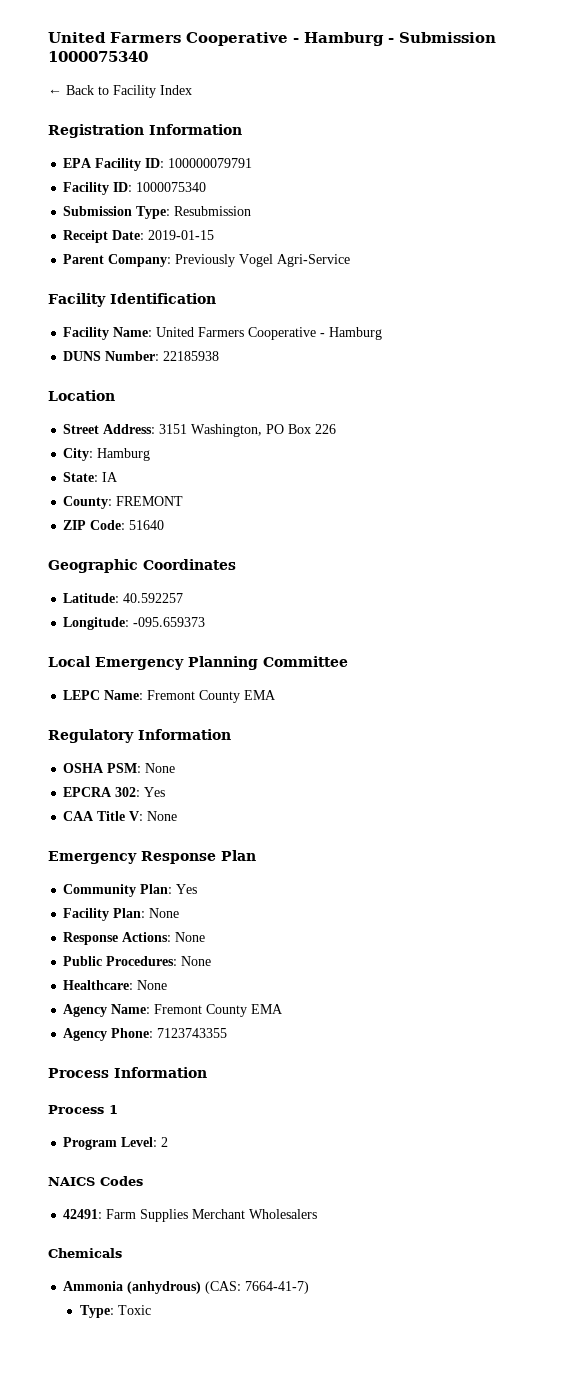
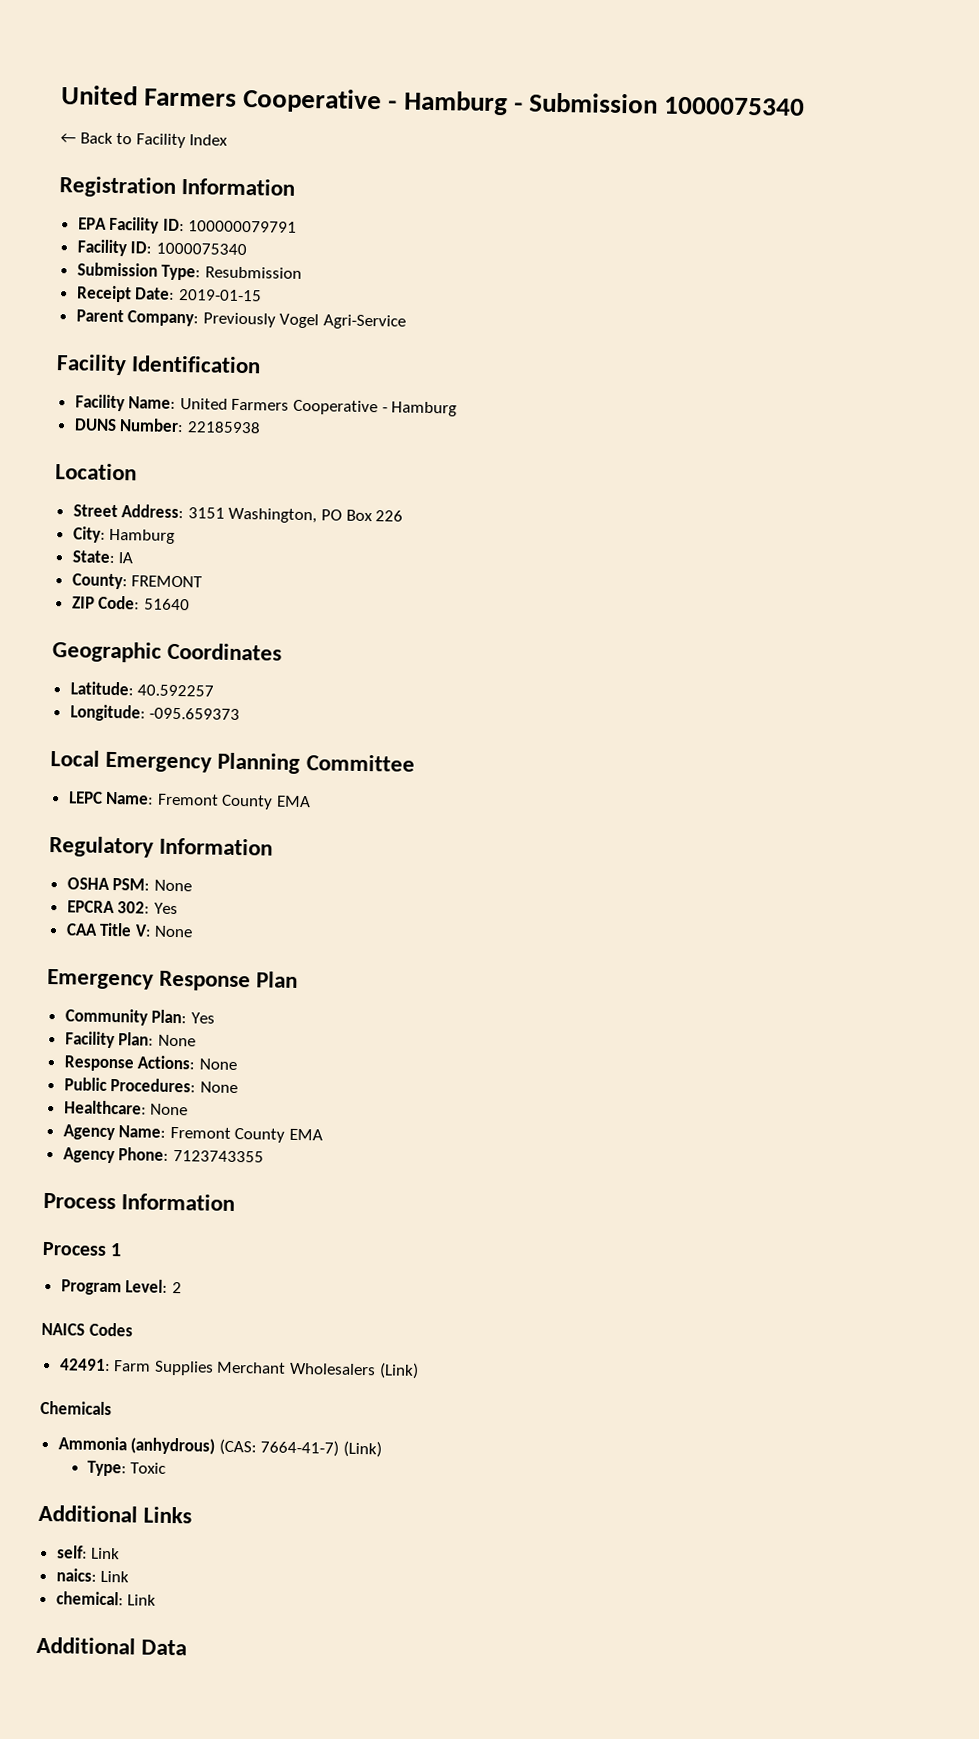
- 42491: Farm Supplies Merchant Wholesalers
+ 42491: Farm Supplies Merchant Wholesalers (Link)
- Ammonia (anhydrous) (CAS: 7664-41-7)
+ Ammonia (anhydrous) (CAS: 7664-41-7) (Link)
+ Additional Links
+ self: Link
+ naics: Link
+ chemical: Link
+ Additional Data

